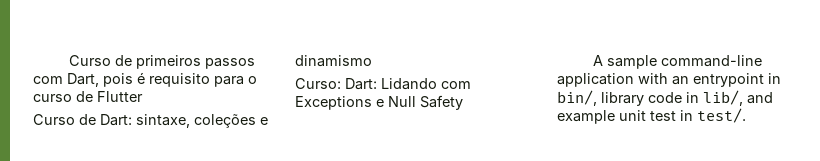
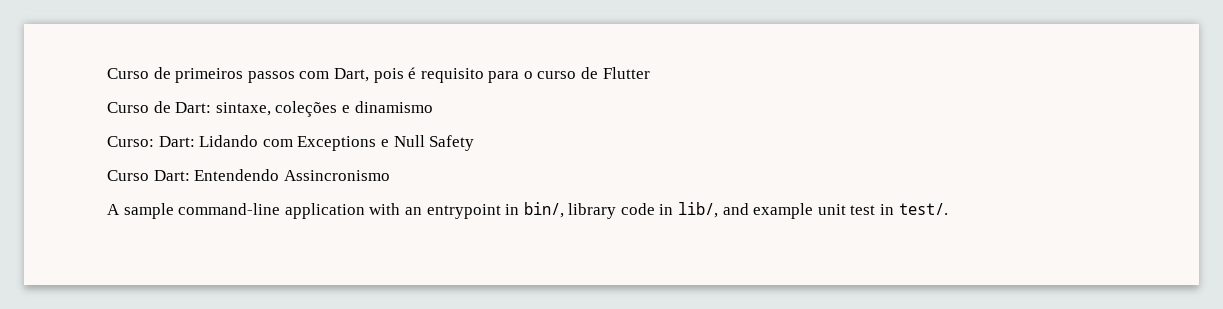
+ Curso Dart: Entendendo Assincronismo

